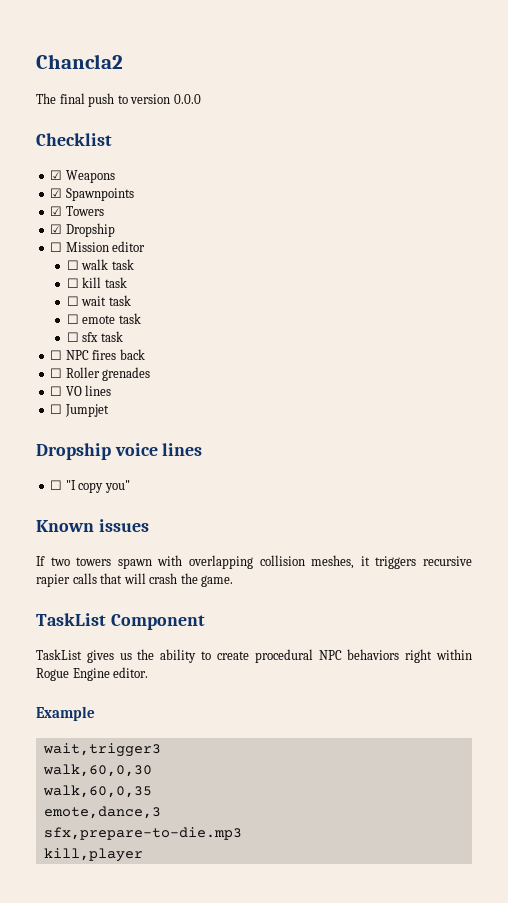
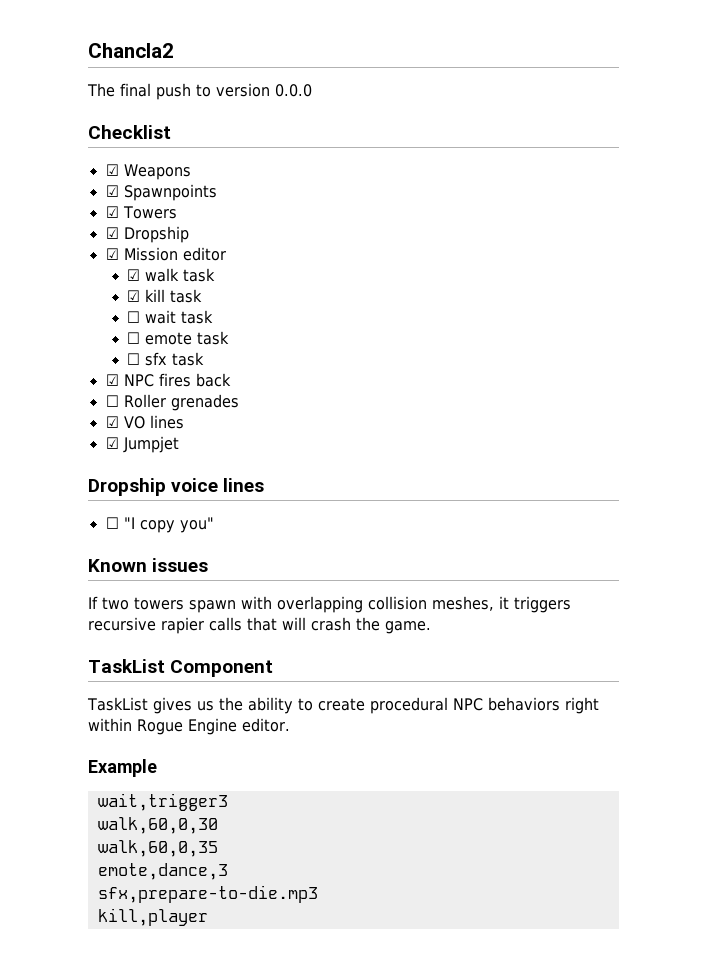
- ☐ Mission editor
+ ☑ Mission editor
- ☐ walk task
+ ☑ walk task
- ☐ kill task
+ ☑ kill task
- ☐ NPC fires back
+ ☑ NPC fires back
- ☐ VO lines
+ ☑ VO lines
- ☐ Jumpjet
+ ☑ Jumpjet

